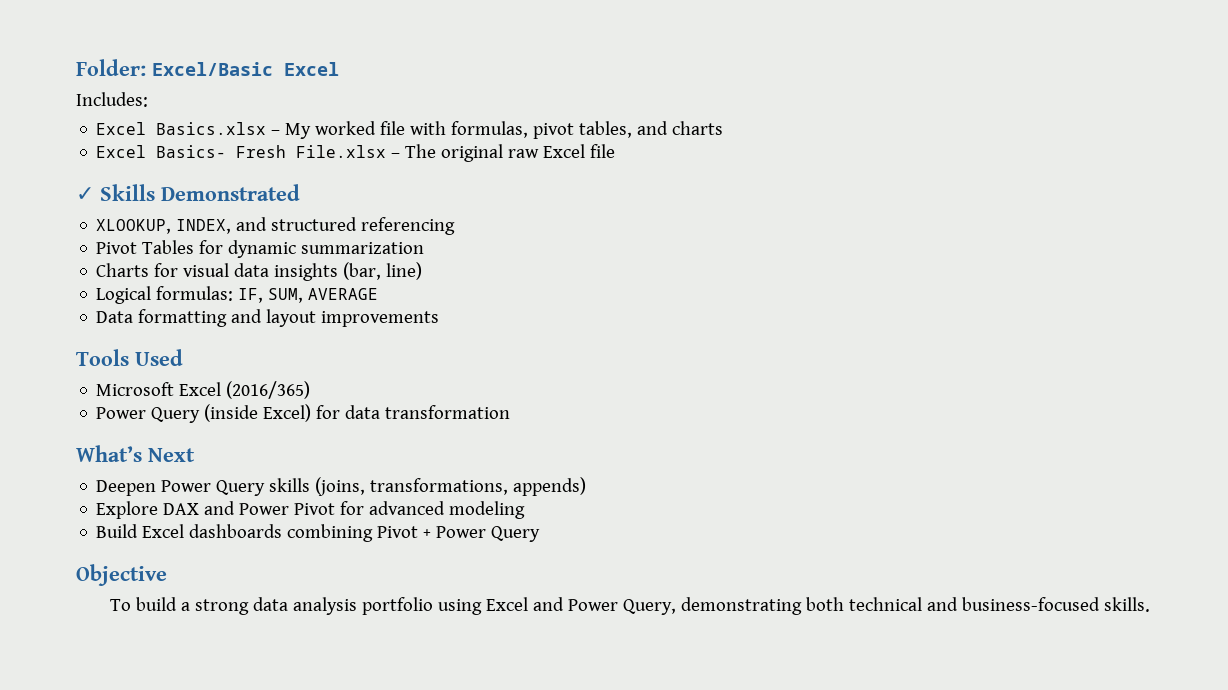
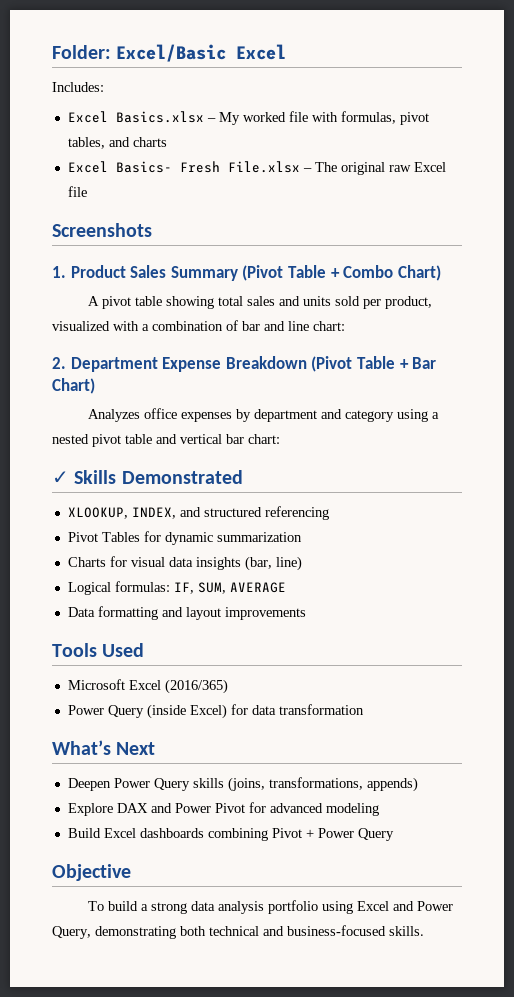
+ Screenshots
+ 1. Product Sales Summary (Pivot Table + Combo Chart)
+ A pivot table showing total sales and units sold per product, visualized with a combination of bar and line chart:
+ 2. Department Expense Breakdown (Pivot Table + Bar Chart)
+ Analyzes office expenses by department and category using a nested pivot table and vertical bar chart:

